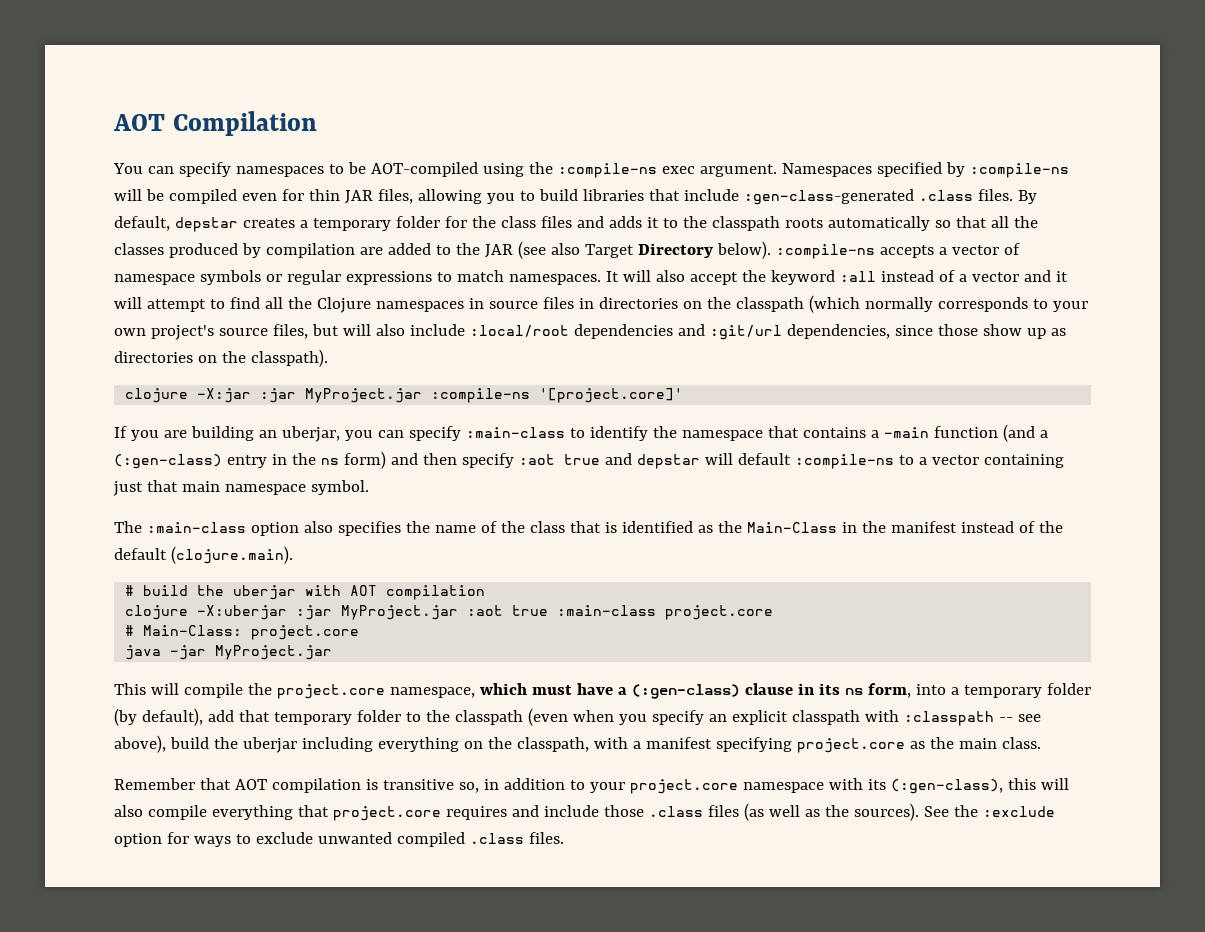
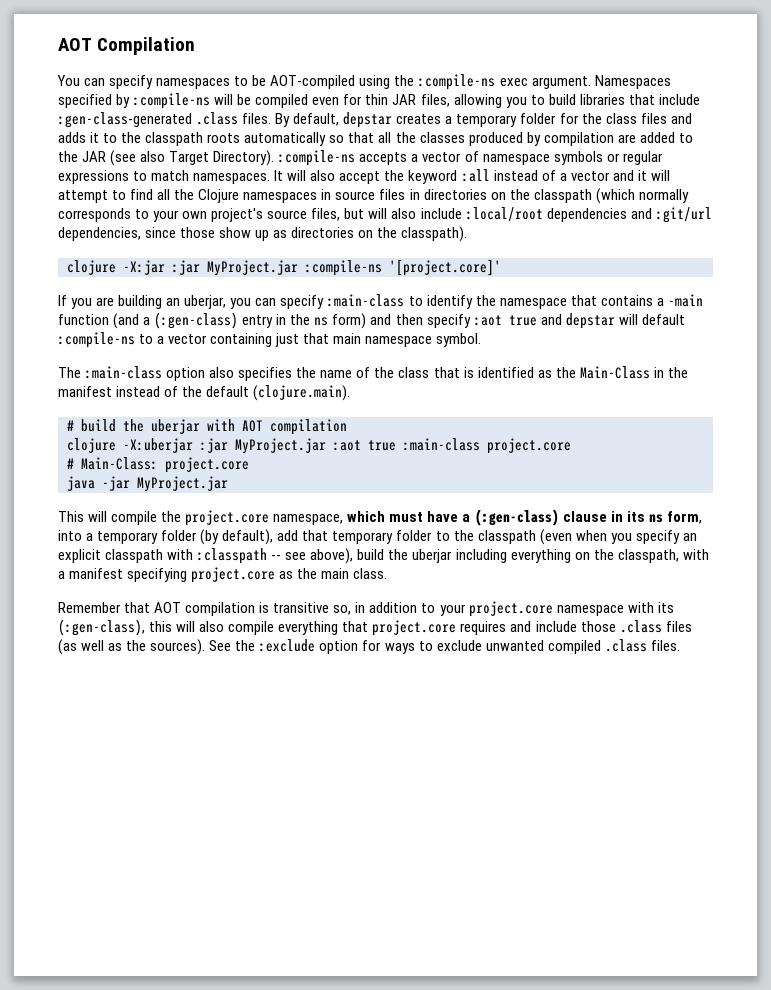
- By default, depstar creates a temporary folder for the class files and adds it to the classpath roots automatically so that all the classes produced by compilation are added to the JAR (see also Target Directory below). :compile-ns accepts a vector of namespace symbols or regular expressions to match namespaces.
+ By default, depstar creates a temporary folder for the class files and adds it to the classpath roots automatically so that all the classes produced by compilation are added to the JAR (see also Target Directory). :compile-ns accepts a vector of namespace symbols or regular expressions to match namespaces.

